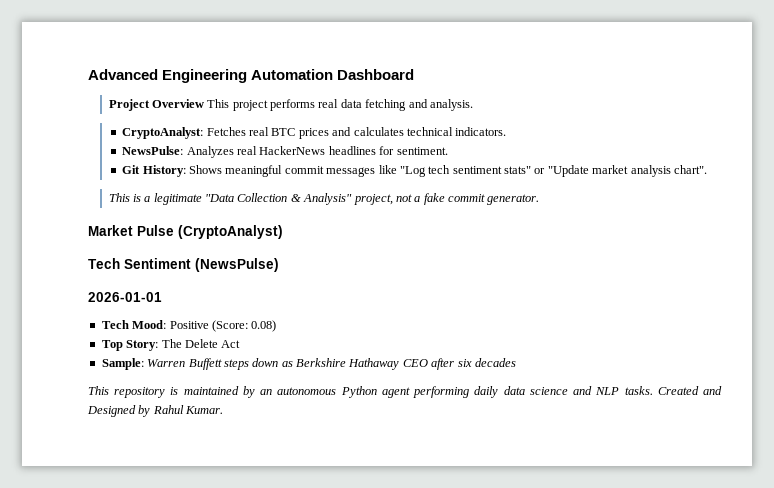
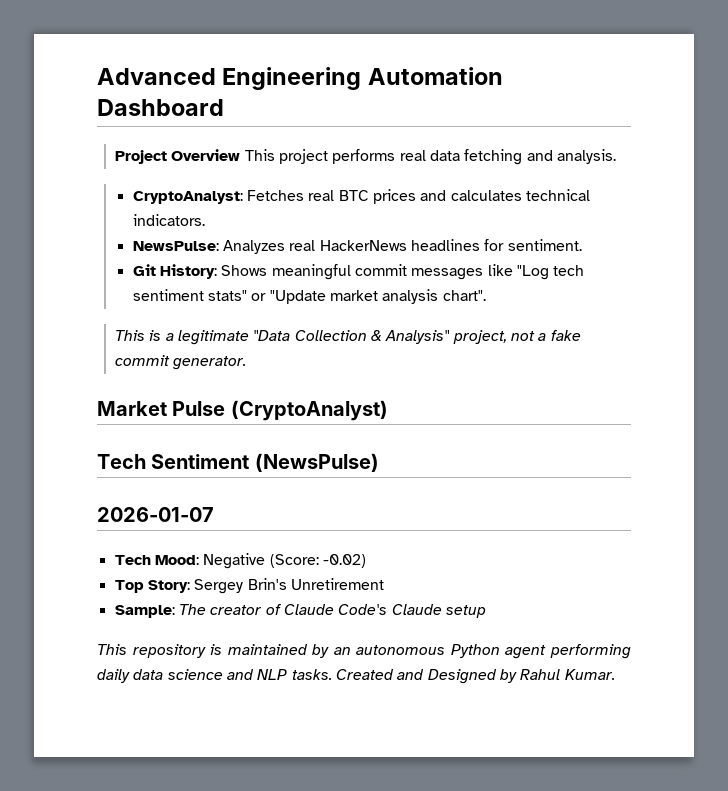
- 2026-01-01
+ 2026-01-07
- Tech Mood: Positive (Score: 0.08)
+ Tech Mood: Negative (Score: -0.02)
- Top Story: The Delete Act
- Sample: Warren Buffett steps down as Berkshire Hathaway CEO after six decades
+ Top Story: Sergey Brin's Unretirement
+ Sample: The creator of Claude Code's Claude setup

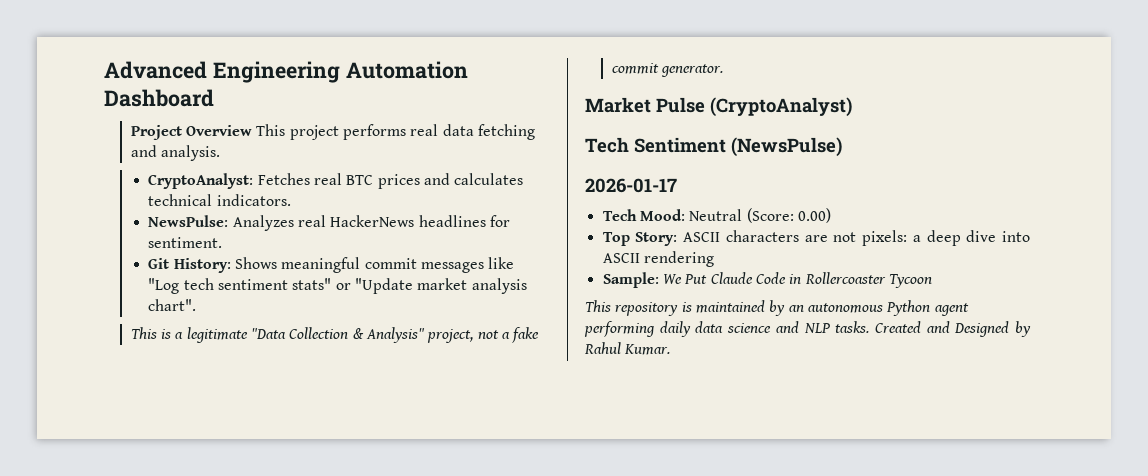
- 2026-01-07
+ 2026-01-17
- Tech Mood: Negative (Score: -0.02)
+ Tech Mood: Neutral (Score: 0.00)
- Top Story: Sergey Brin's Unretirement
- Sample: The creator of Claude Code's Claude setup
+ Top Story: ASCII characters are not pixels: a deep dive into ASCII rendering
+ Sample: We Put Claude Code in Rollercoaster Tycoon

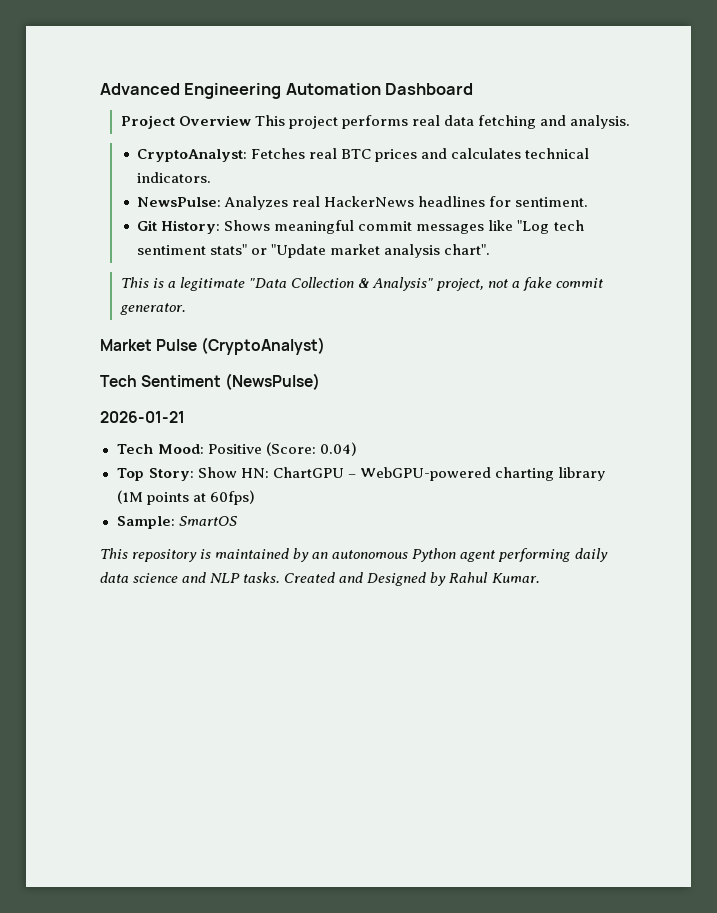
- 2026-01-17
+ 2026-01-21
- Tech Mood: Neutral (Score: 0.00)
+ Tech Mood: Positive (Score: 0.04)
- Top Story: ASCII characters are not pixels: a deep dive into ASCII rendering
- Sample: We Put Claude Code in Rollercoaster Tycoon
+ Top Story: Show HN: ChartGPU – WebGPU-powered charting library (1M points at 60fps)
+ Sample: SmartOS

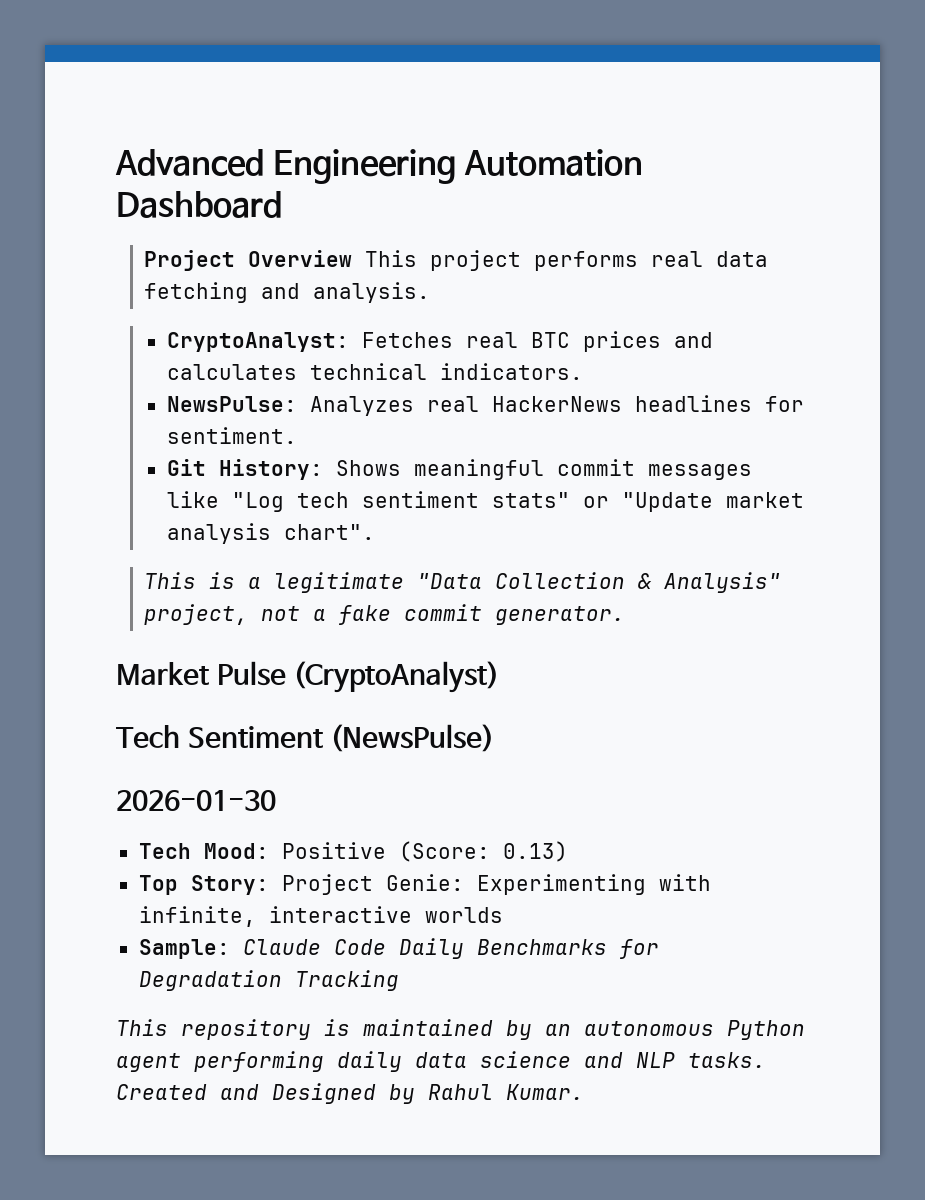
- 2026-01-21
+ 2026-01-30
- Tech Mood: Positive (Score: 0.04)
+ Tech Mood: Positive (Score: 0.13)
- Top Story: Show HN: ChartGPU – WebGPU-powered charting library (1M points at 60fps)
- Sample: SmartOS
+ Top Story: Project Genie: Experimenting with infinite, interactive worlds
+ Sample: Claude Code Daily Benchmarks for Degradation Tracking

